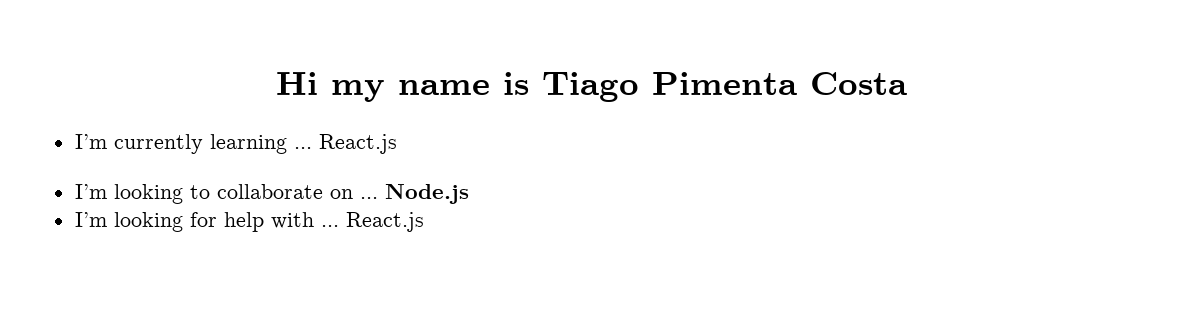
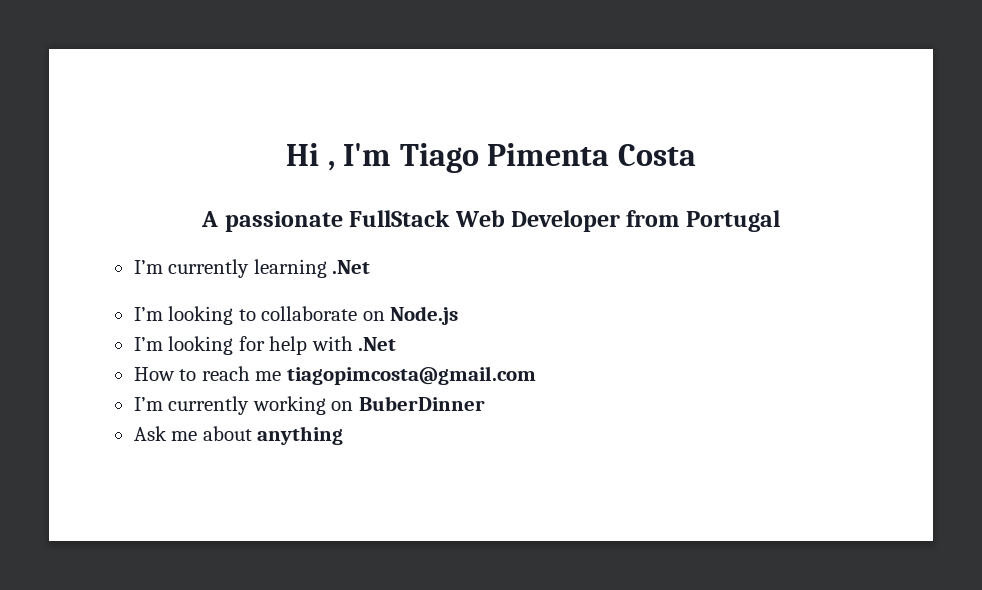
- Hi my name is Tiago Pimenta Costa
+ Hi , I'm Tiago Pimenta Costa
+ A passionate FullStack Web Developer from Portugal
- I’m currently learning ... React.js
+ I’m currently learning .Net
- I’m looking to collaborate on ... Node.js
+ I’m looking to collaborate on Node.js
- I’m looking for help with ... React.js
+ I’m looking for help with .Net
+ How to reach me tiagopimcosta@gmail.com
+ I’m currently working on BuberDinner
+ Ask me about anything

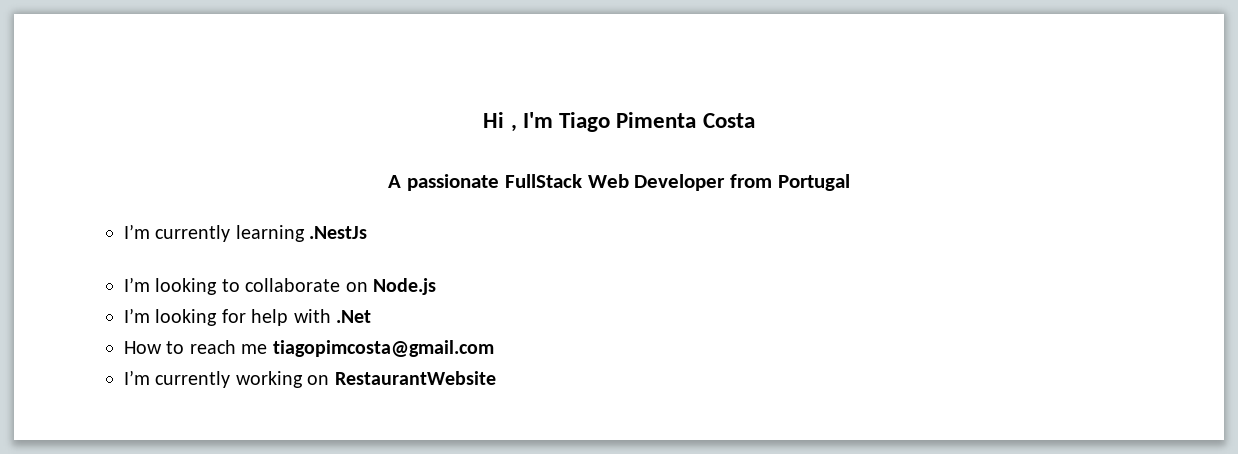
- I’m currently learning .Net
+ I’m currently learning .NestJs
- I’m currently working on BuberDinner
- Ask me about anything
+ I’m currently working on RestaurantWebsite

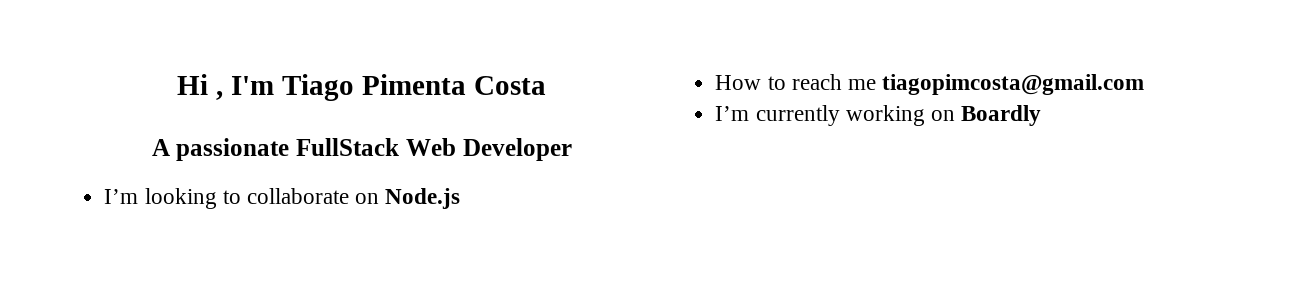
- A passionate FullStack Web Developer from Portugal
- I’m currently learning .NestJs
+ A passionate FullStack Web Developer
- I’m looking for help with .Net
- I’m currently working on RestaurantWebsite
+ I’m currently working on Boardly

